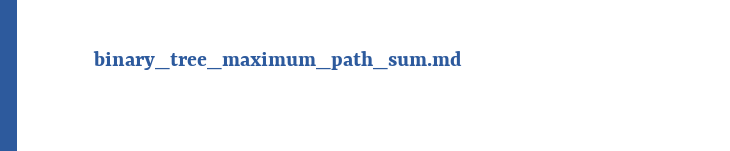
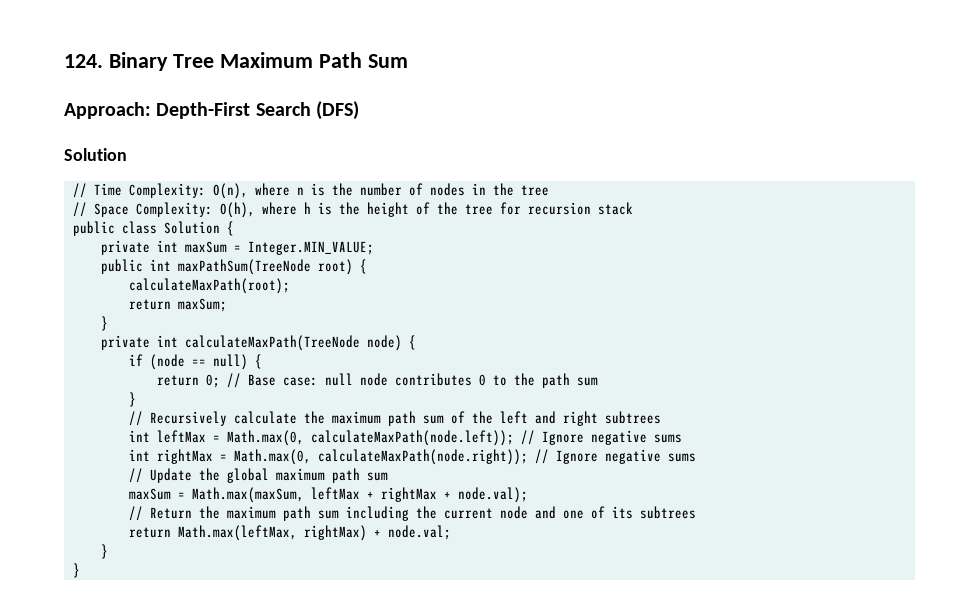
- binary_tree_maximum_path_sum.md
+ 124. Binary Tree Maximum Path Sum
+ Approach: Depth-First Search (DFS)
+ Solution
+ // Time Complexity: O(n), where n is the number of nodes in the tree
+ // Space Complexity: O(h), where h is the height of the tree for recursion stack
+ public class Solution {
+ private int maxSum = Integer.MIN_VALUE;
+ public int maxPathSum(TreeNode root) {
+ calculateMaxPath(root);
+ return maxSum;
+ }
+ private int calculateMaxPath(TreeNode node) {
+ if (node == null) {
+ return 0; // Base case: null node contributes 0 to the path sum
+ }
+ // Recursively calculate the maximum path sum of the left and right subtrees
+ int leftMax = Math.max(0, calculateMaxPath(node.left)); // Ignore negative sums
+ int rightMax = Math.max(0, calculateMaxPath(node.right)); // Ignore negative sums
+ // Update the global maximum path sum
+ maxSum = Math.max(maxSum, leftMax + rightMax + node.val);
+ // Return the maximum path sum including the current node and one of its subtrees
+ return Math.max(leftMax, rightMax) + node.val;
+ }
+ }

